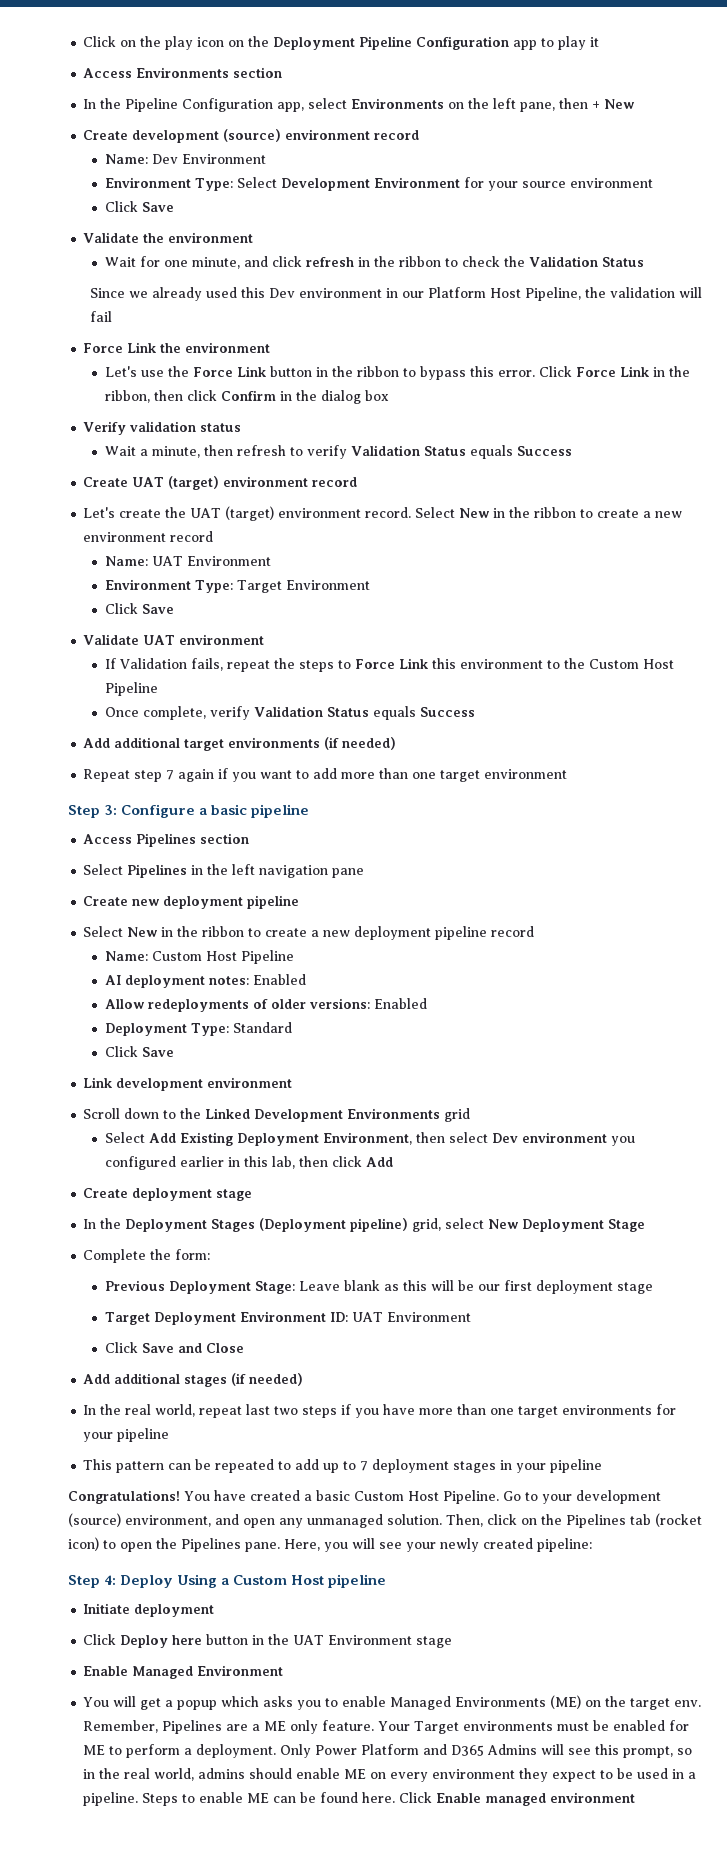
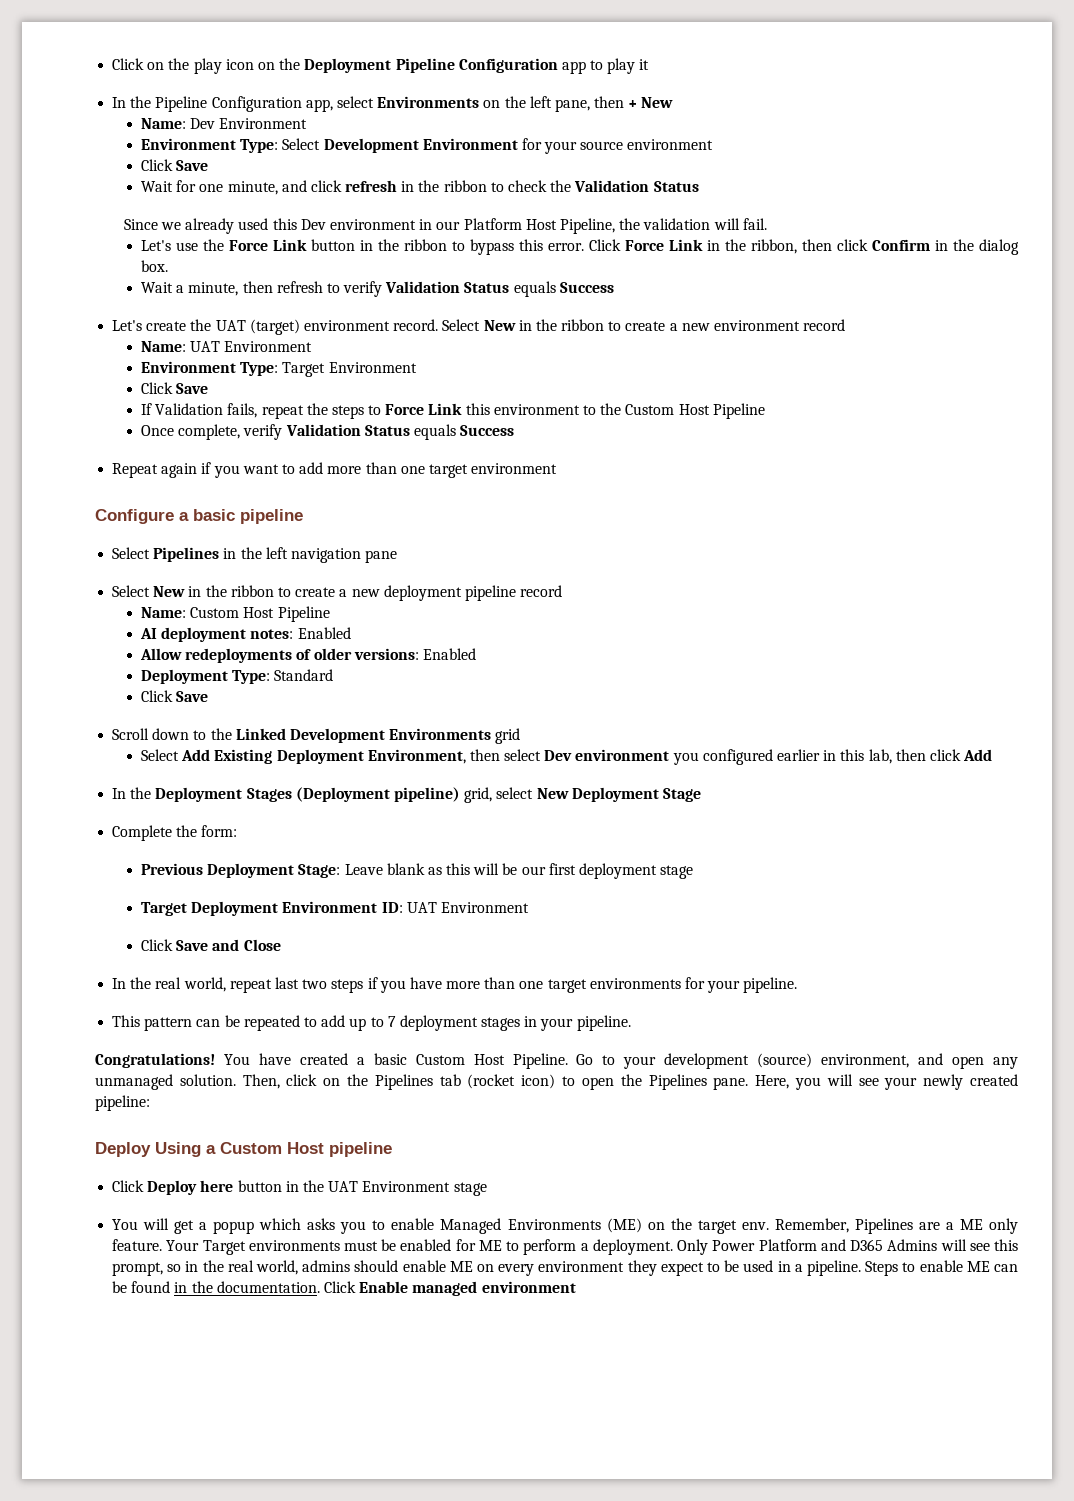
- Access Environments section
- Create development (source) environment record
- Validate the environment
- Since we already used this Dev environment in our Platform Host Pipeline, the validation will fail
- Force Link the environment
+ Since we already used this Dev environment in our Platform Host Pipeline, the validation will fail.
- Click Force Link in the ribbon, then click Confirm in the dialog box
- Verify validation status
+ Click Force Link in the ribbon, then click Confirm in the dialog box.
- Create UAT (target) environment record
- Validate UAT environment
- Add additional target environments (if needed)
- Repeat step 7 again if you want to add more than one target environment
+ Repeat again if you want to add more than one target environment
- Step 3: Configure a basic pipeline
+ Configure a basic pipeline
- Access Pipelines section
- Create new deployment pipeline
- Link development environment
- Create deployment stage
- Add additional stages (if needed)
- In the real world, repeat last two steps if you have more than one target environments for your pipeline
+ In the real world, repeat last two steps if you have more than one target environments for your pipeline.
- This pattern can be repeated to add up to 7 deployment stages in your pipeline
+ This pattern can be repeated to add up to 7 deployment stages in your pipeline.
- Step 4: Deploy Using a Custom Host pipeline
+ Deploy Using a Custom Host pipeline
- Initiate deployment
- Enable Managed Environment
- Steps to enable ME can be found here.
+ Steps to enable ME can be found in the documentation.

